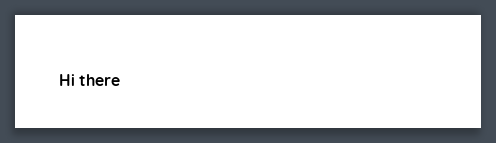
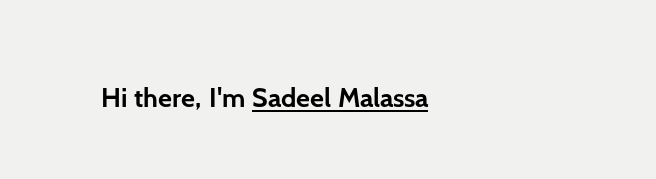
- Hi there
+ Hi there, I'm Sadeel Malassa

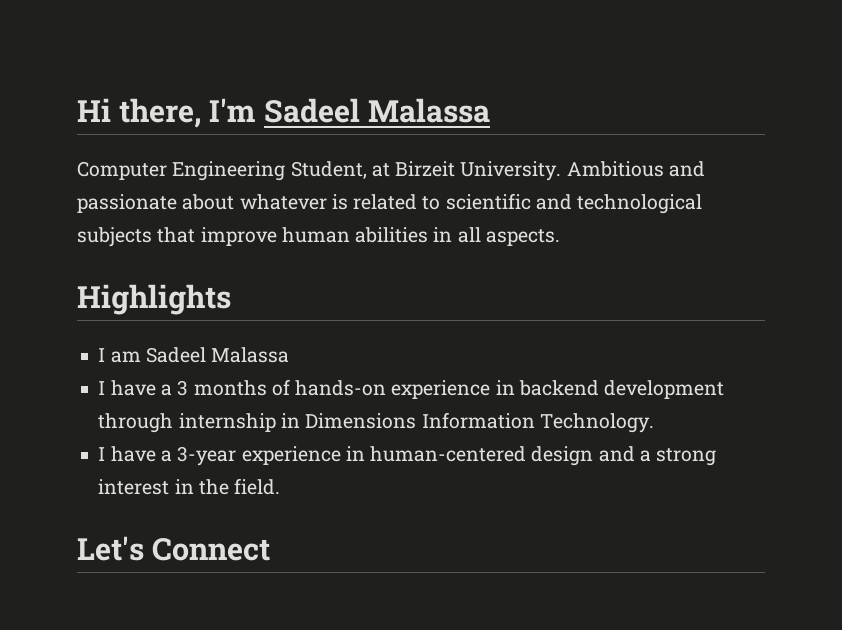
+ Computer Engineering Student, at Birzeit University. Ambitious and passionate about whatever is related to scientific and technological subjects that improve human abilities in all aspects.
+ Highlights
+ I am Sadeel Malassa
+ I have a 3 months of hands-on experience in backend development through internship in Dimensions Information Technology.
+ I have a 3-year experience in human-centered design and a strong interest in the field.
+ Let's Connect

